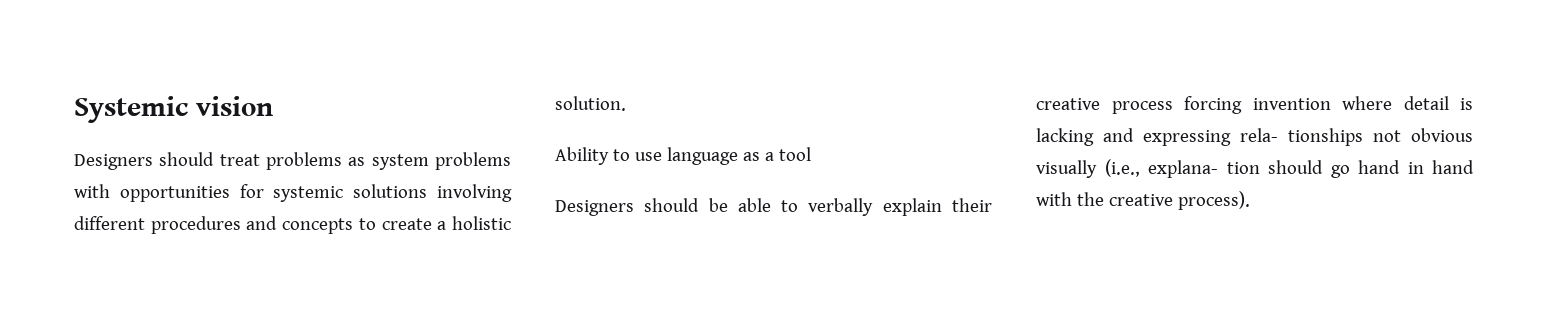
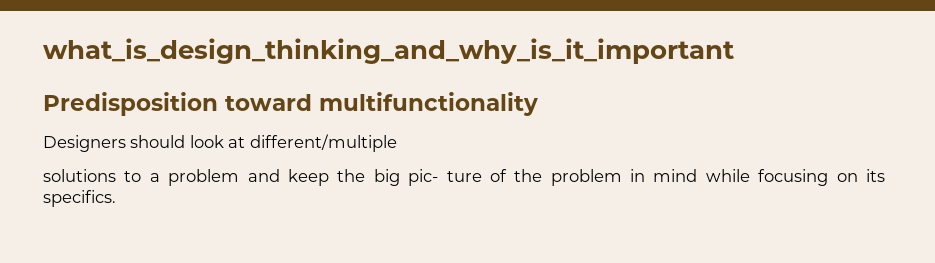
- Systemic vision
- Designers should treat problems as system problems with opportunities for systemic solutions involving different procedures and concepts to create a holistic solution.
- Ability to use language as a tool
- Designers should be able to verbally explain their creative process forcing invention where detail is lacking and expressing rela- tionships not obvious visually (i.e., explana- tion should go hand in hand with the creative process).
+ what_is_design_thinking_and_why_is_it_important
+ Predisposition toward multifunctionality
+ Designers should look at different/multiple
+ solutions to a problem and keep the big pic- ture of the problem in mind while focusing on its specifics.

